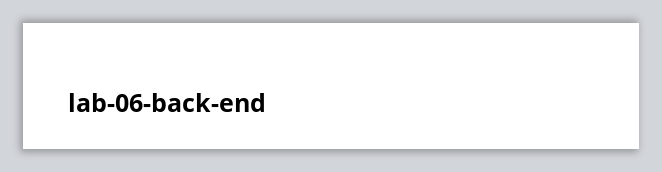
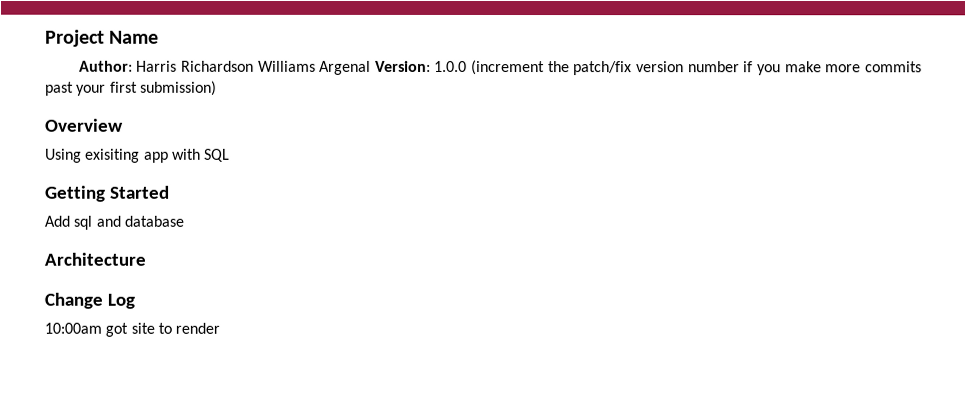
- lab-06-back-end
+ Project Name
+ Author: Harris Richardson Williams Argenal Version: 1.0.0 (increment the patch/fix version number if you make more commits past your first submission)
+ Overview
+ Using exisiting app with SQL
+ Getting Started
+ Add sql and database
+ Architecture
+ Change Log
+ 10:00am got site to render

